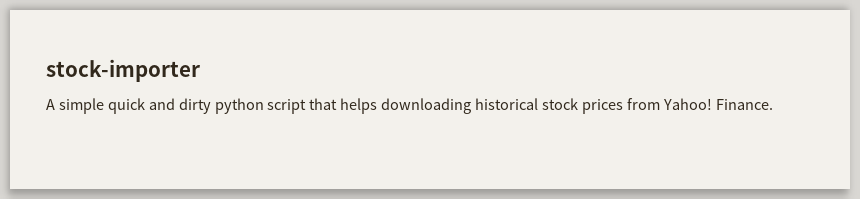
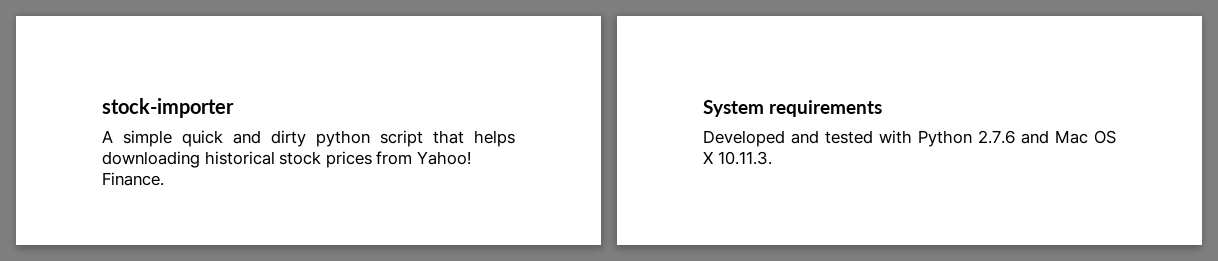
+ System requirements
+ Developed and tested with Python 2.7.6 and Mac OS X 10.11.3.

